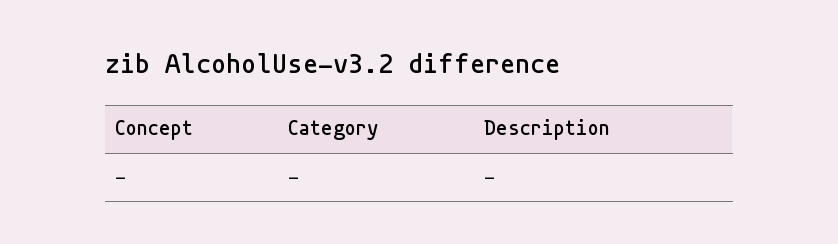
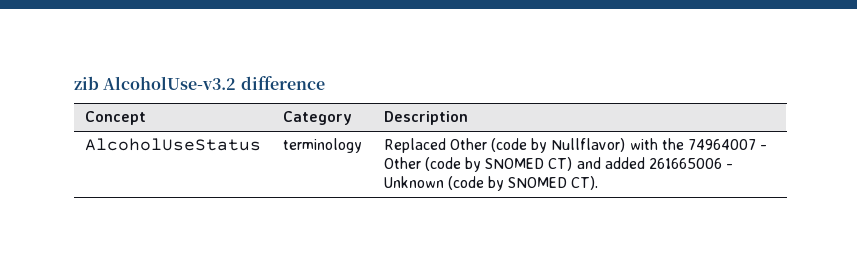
- - | - | -
+ AlcoholUseStatus | terminology | Replaced Other (code by Nullflavor) with the 74964007 - Other (code by SNOMED CT) and added 261665006 - Unknown (code by SNOMED CT).

